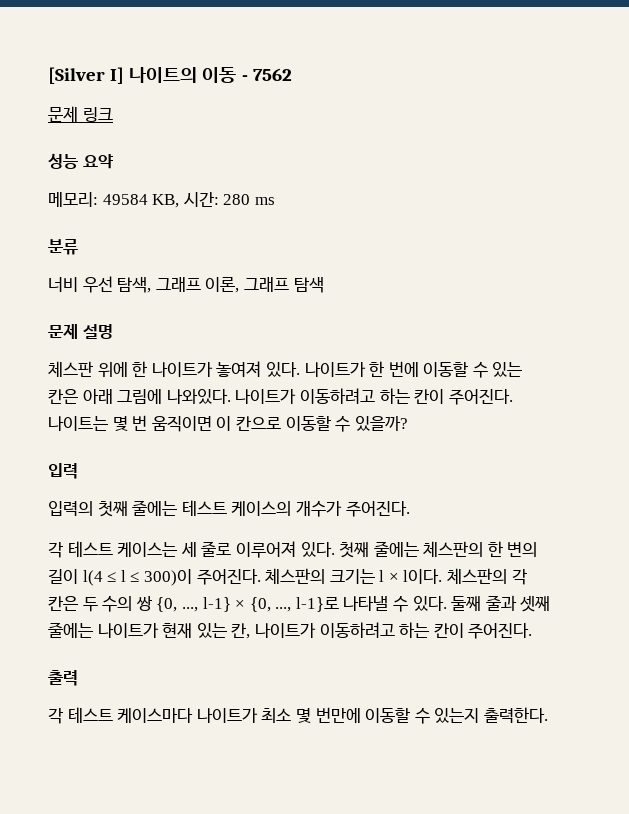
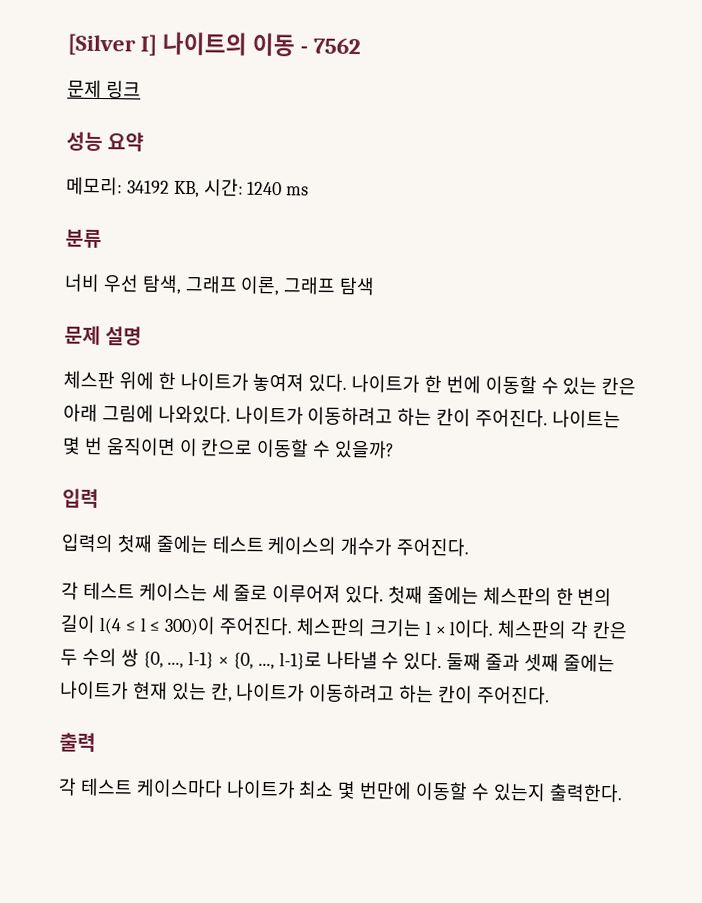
- 메모리: 49584 KB, 시간: 280 ms
+ 메모리: 34192 KB, 시간: 1240 ms

